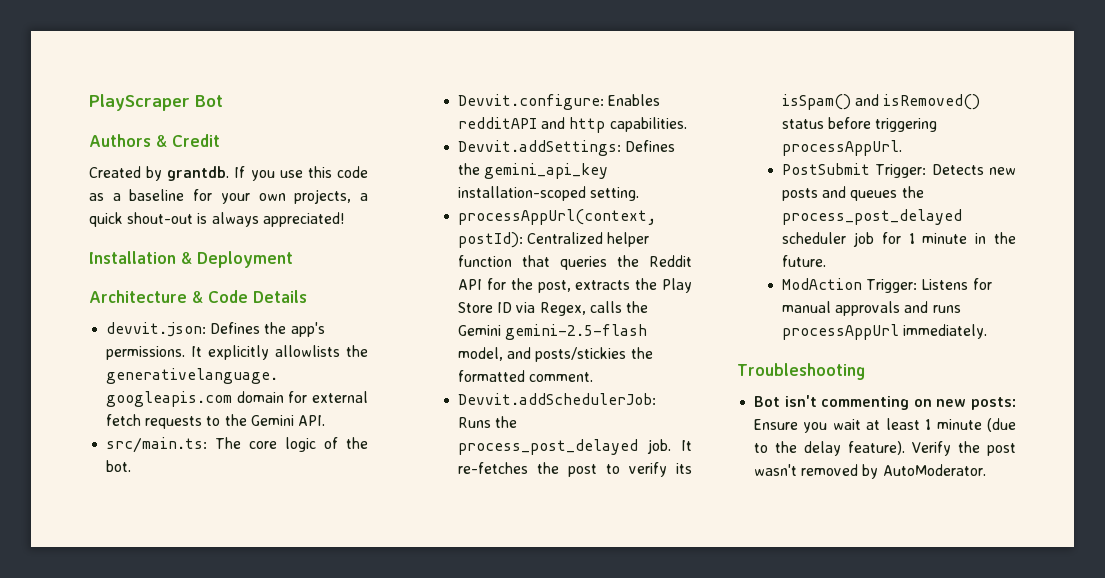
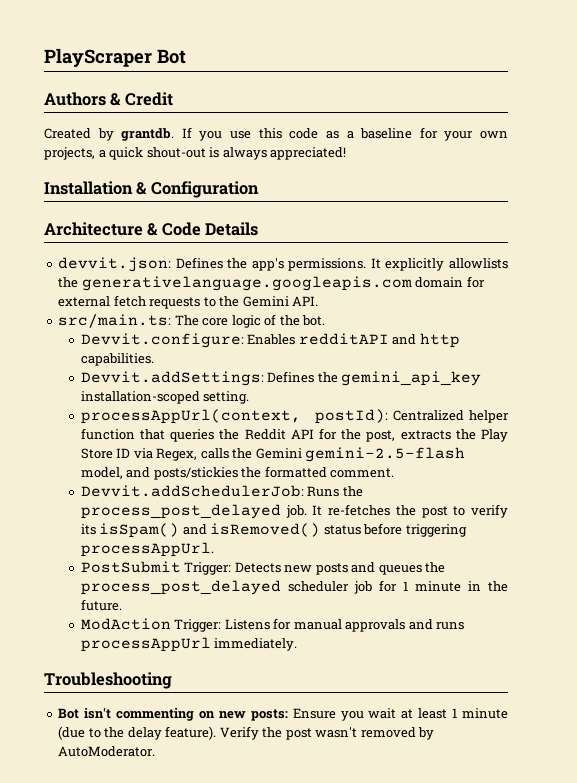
- Installation & Deployment
+ Installation & Configuration

